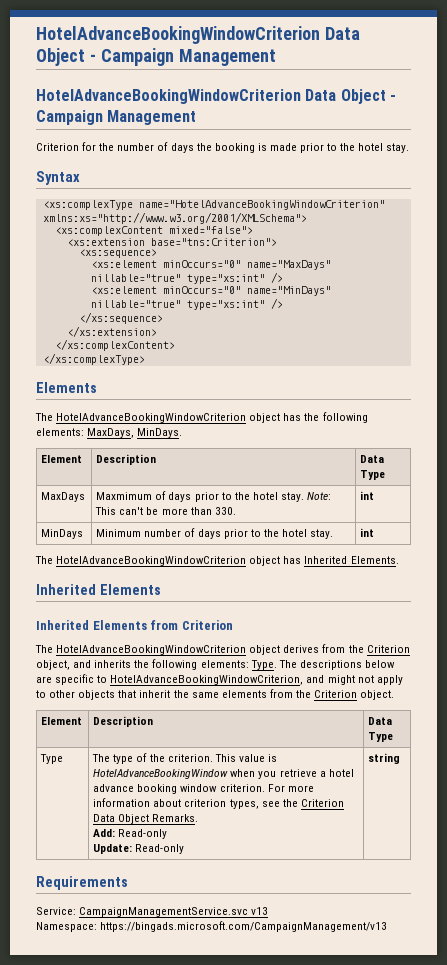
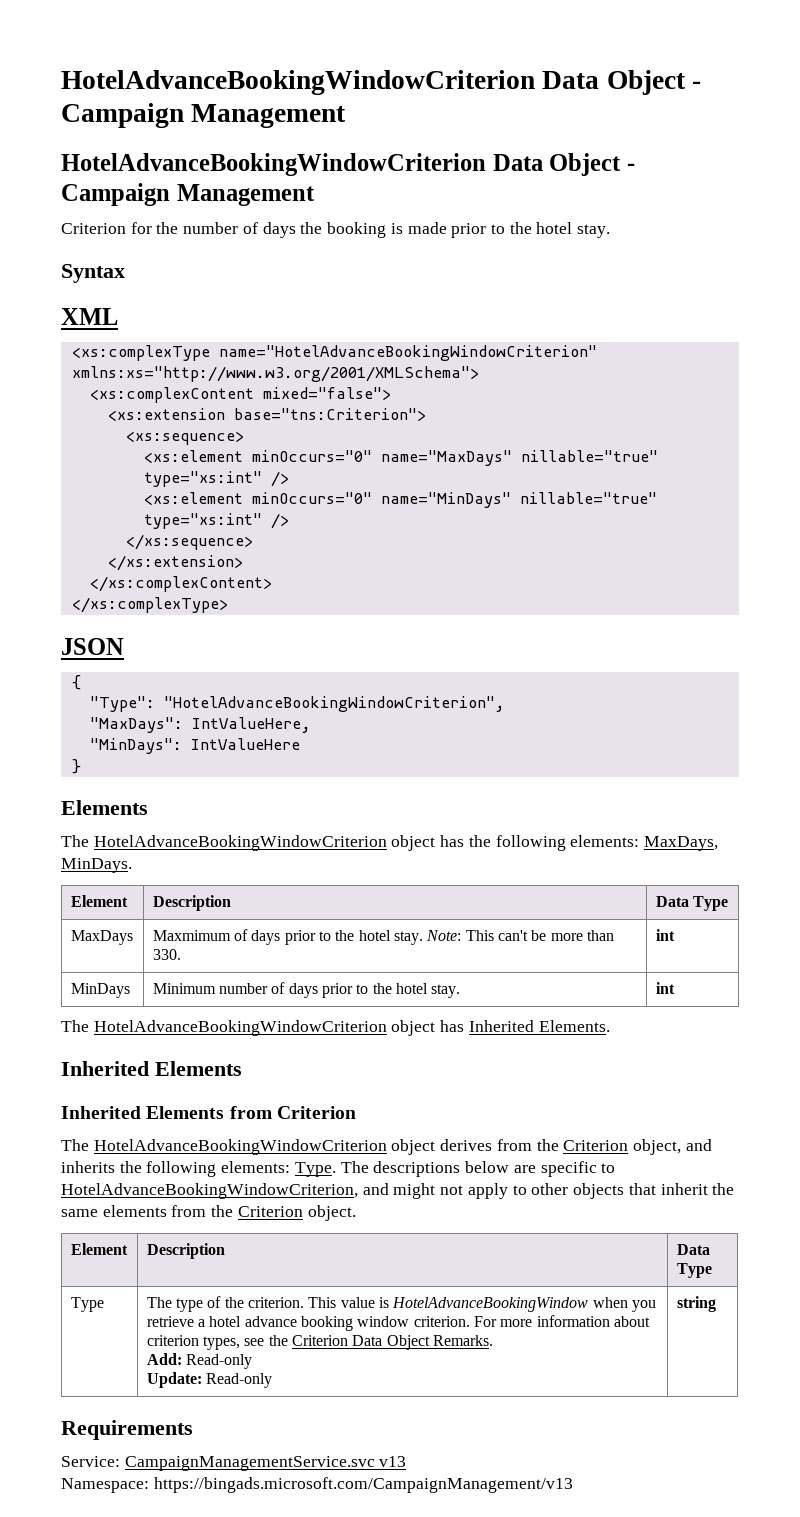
+ XML
+ JSON
+ {
+ "Type": "HotelAdvanceBookingWindowCriterion",
+ "MaxDays": IntValueHere,
+ "MinDays": IntValueHere
+ }

